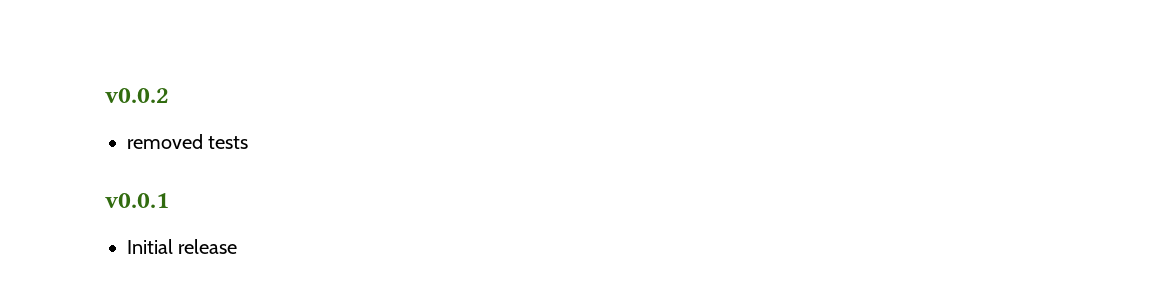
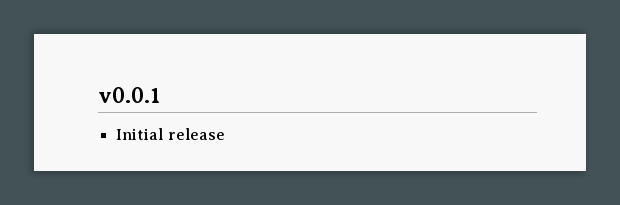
- v0.0.2
- removed tests

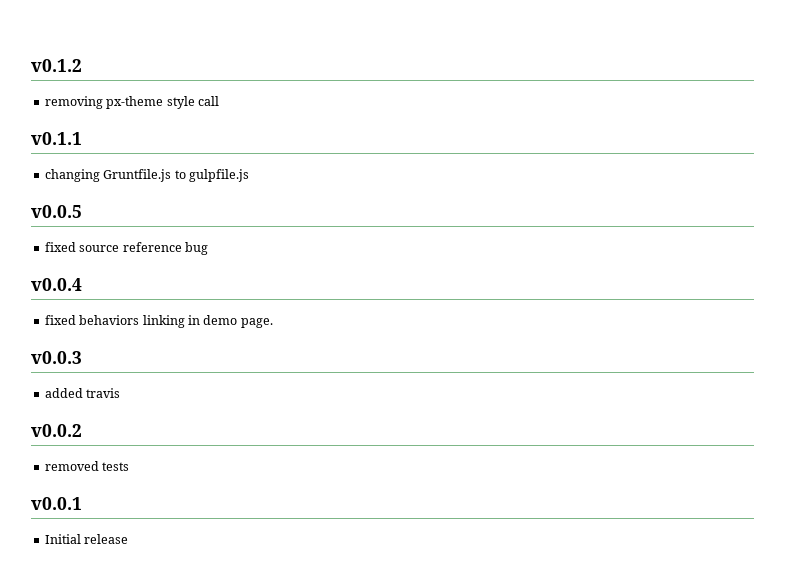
+ v0.1.2
+ removing px-theme style call
+ v0.1.1
+ changing Gruntfile.js to gulpfile.js
+ v0.0.5
+ fixed source reference bug
+ v0.0.4
+ fixed behaviors linking in demo page.
+ v0.0.3
+ added travis
+ v0.0.2
+ removed tests

